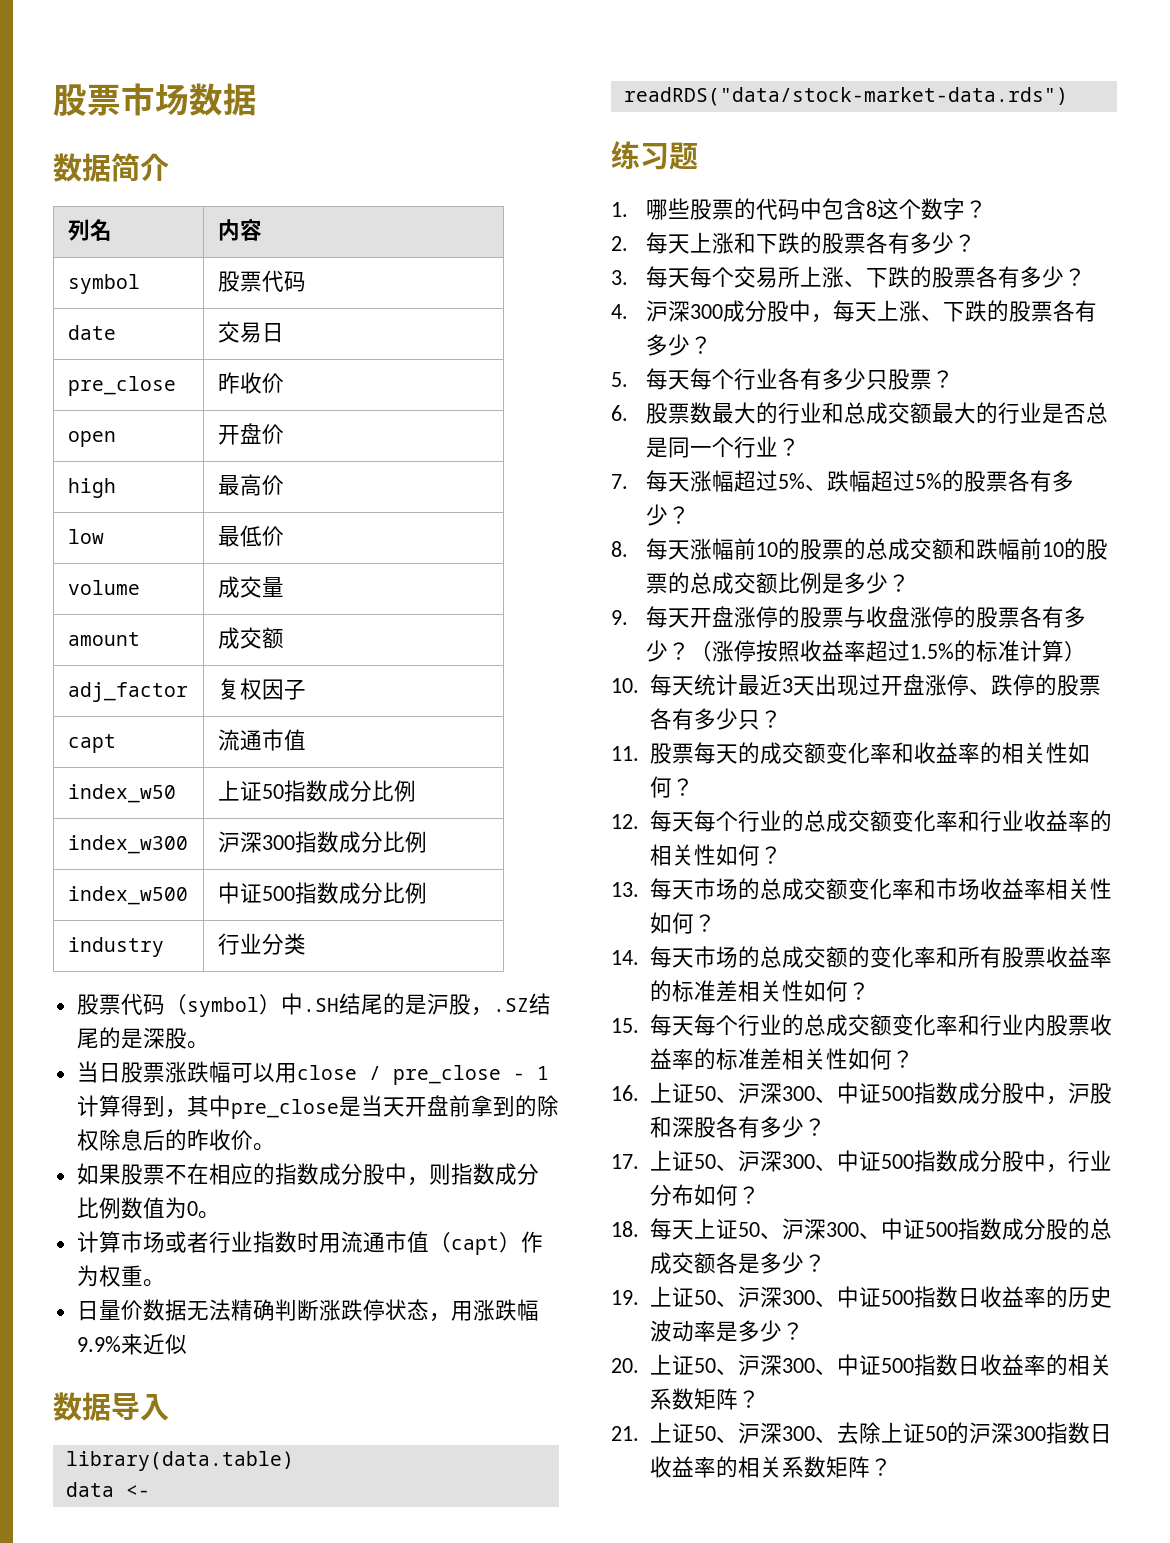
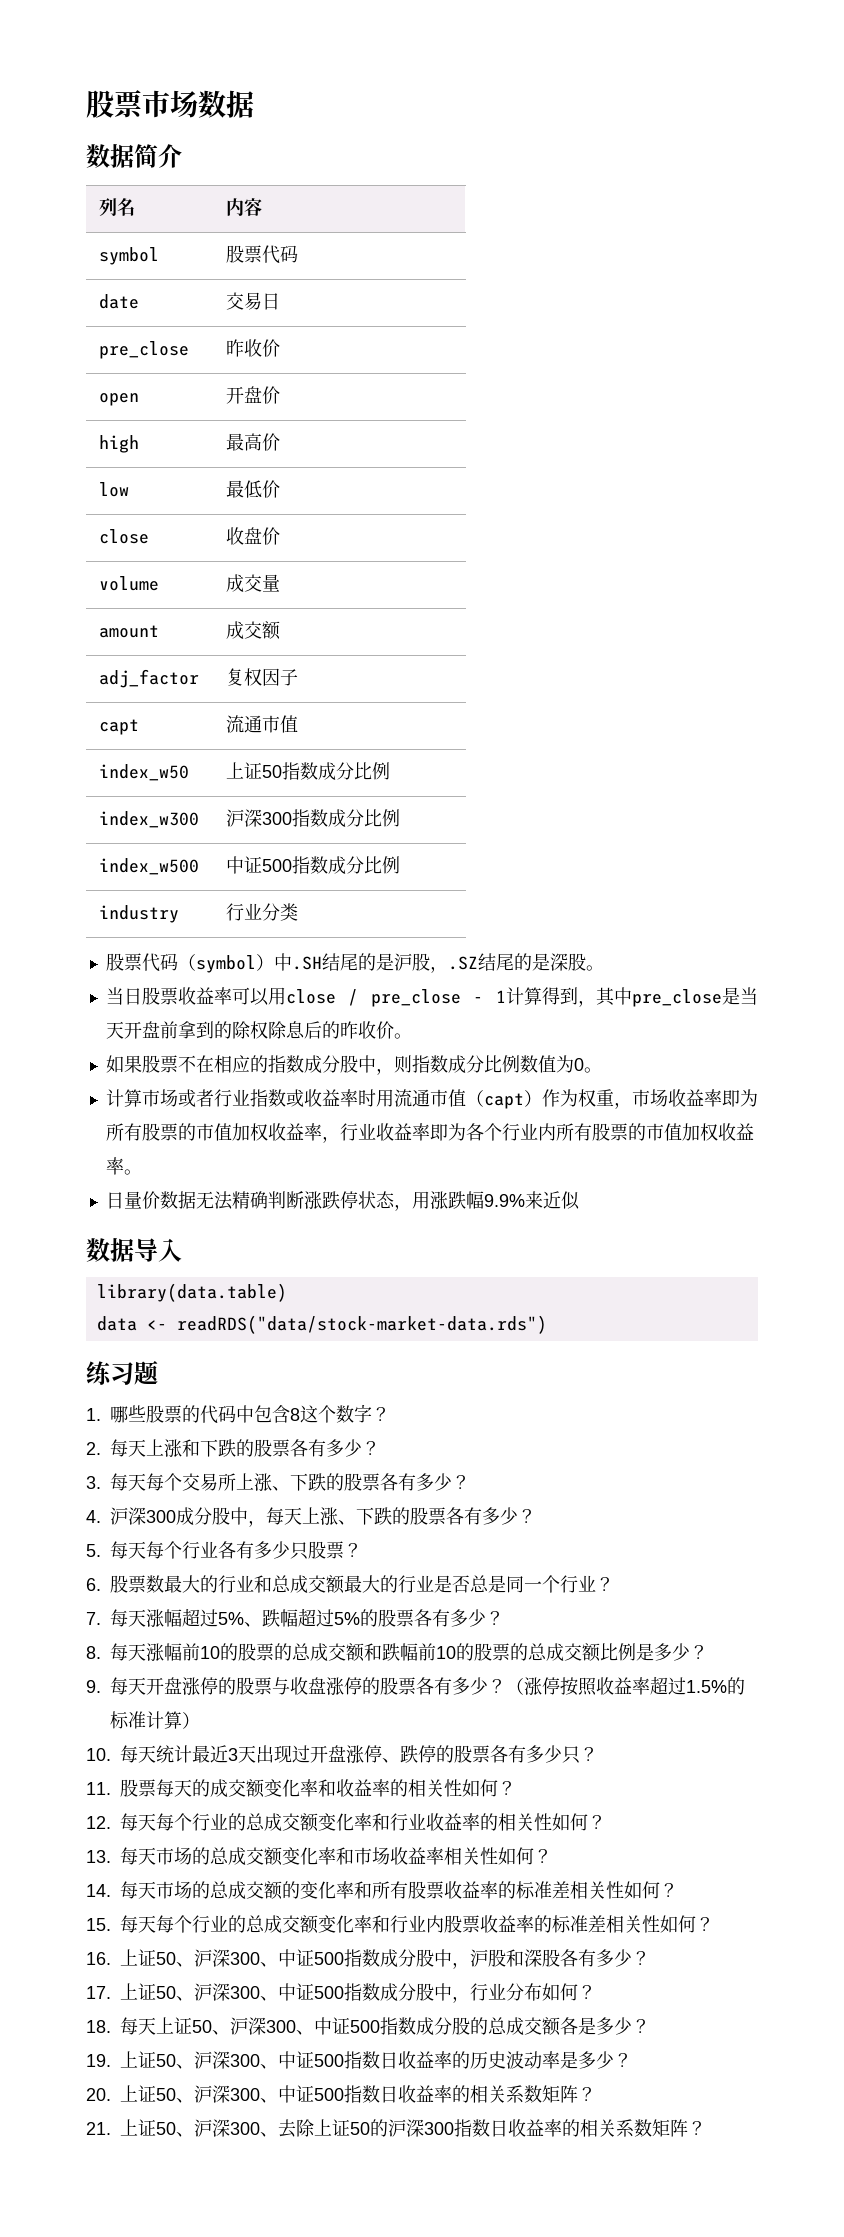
+ close | 收盘价
- 当日股票涨跌幅可以用close / pre_close - 1计算得到，其中pre_close是当天开盘前拿到的除权除息后的昨收价。
+ 当日股票收益率可以用close / pre_close - 1计算得到，其中pre_close是当天开盘前拿到的除权除息后的昨收价。
- 计算市场或者行业指数时用流通市值（capt）作为权重。
+ 计算市场或者行业指数或收益率时用流通市值（capt）作为权重，市场收益率即为所有股票的市值加权收益率，行业收益率即为各个行业内所有股票的市值加权收益率。

